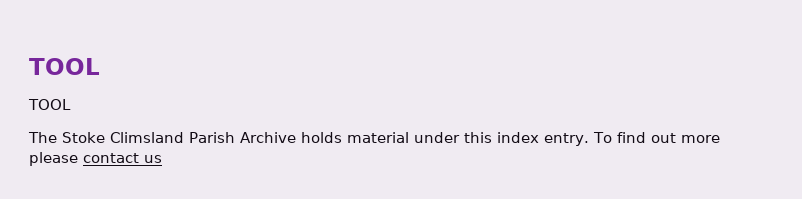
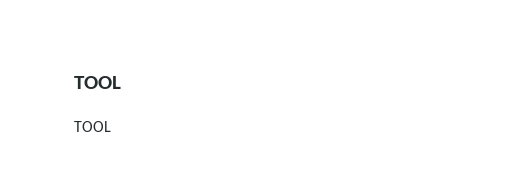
- The Stoke Climsland Parish Archive holds material under this index entry. To find out more please contact us

